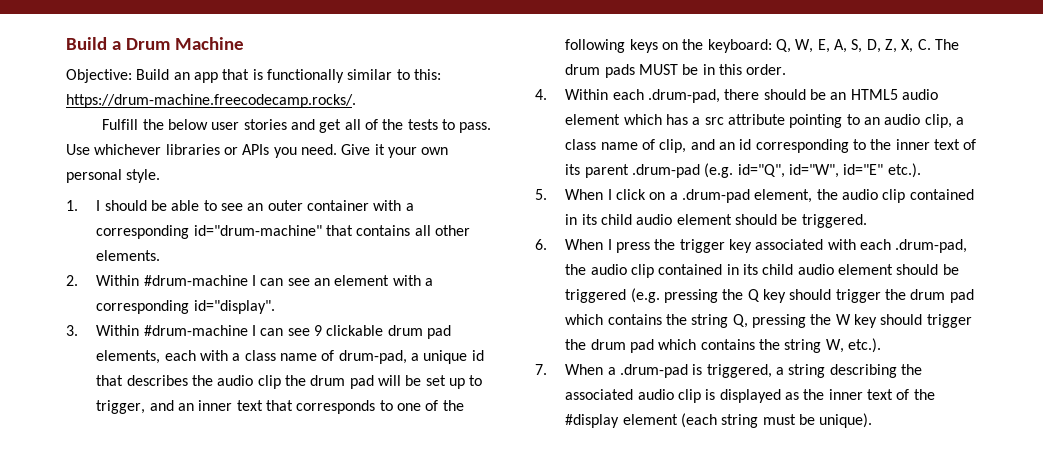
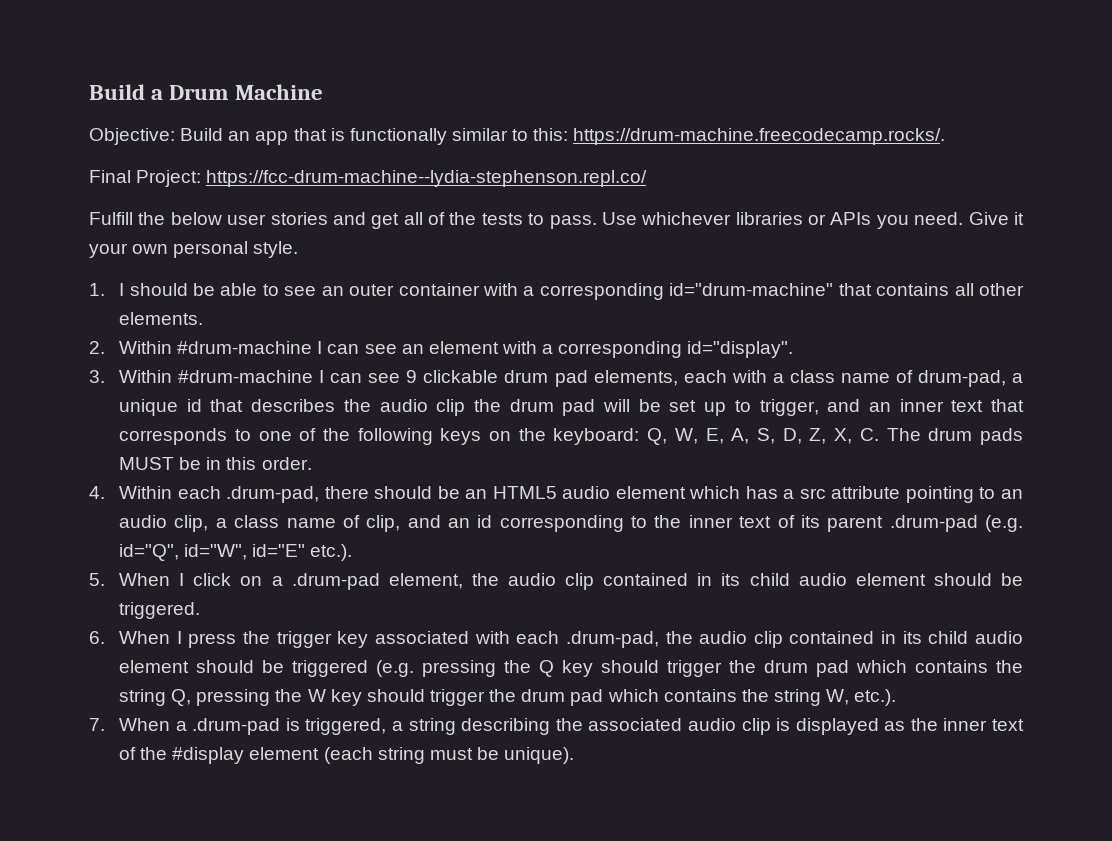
+ Final Project: https://fcc-drum-machine--lydia-stephenson.repl.co/

